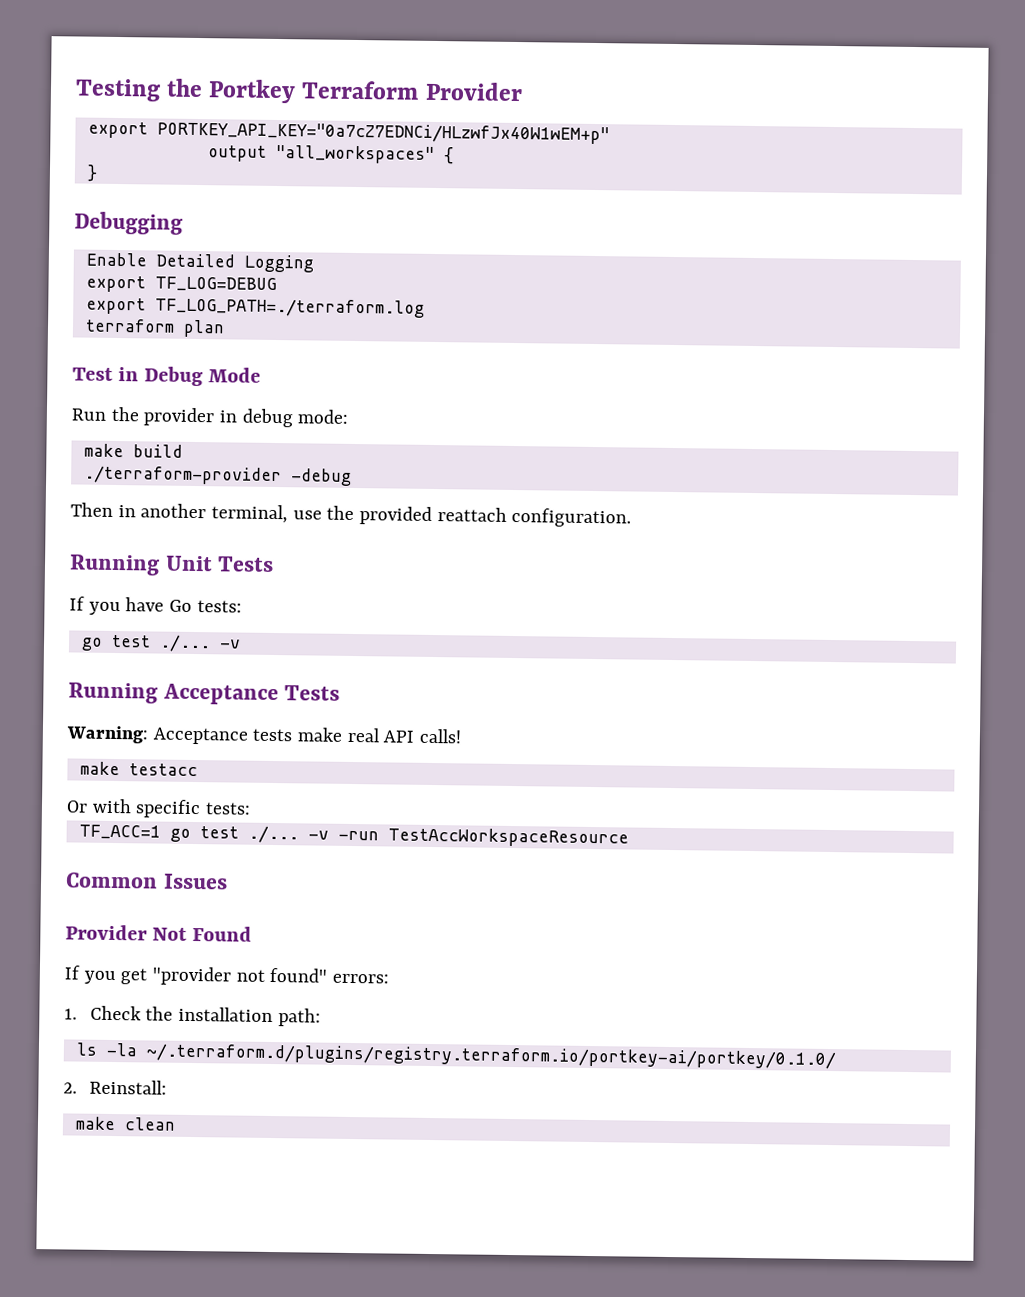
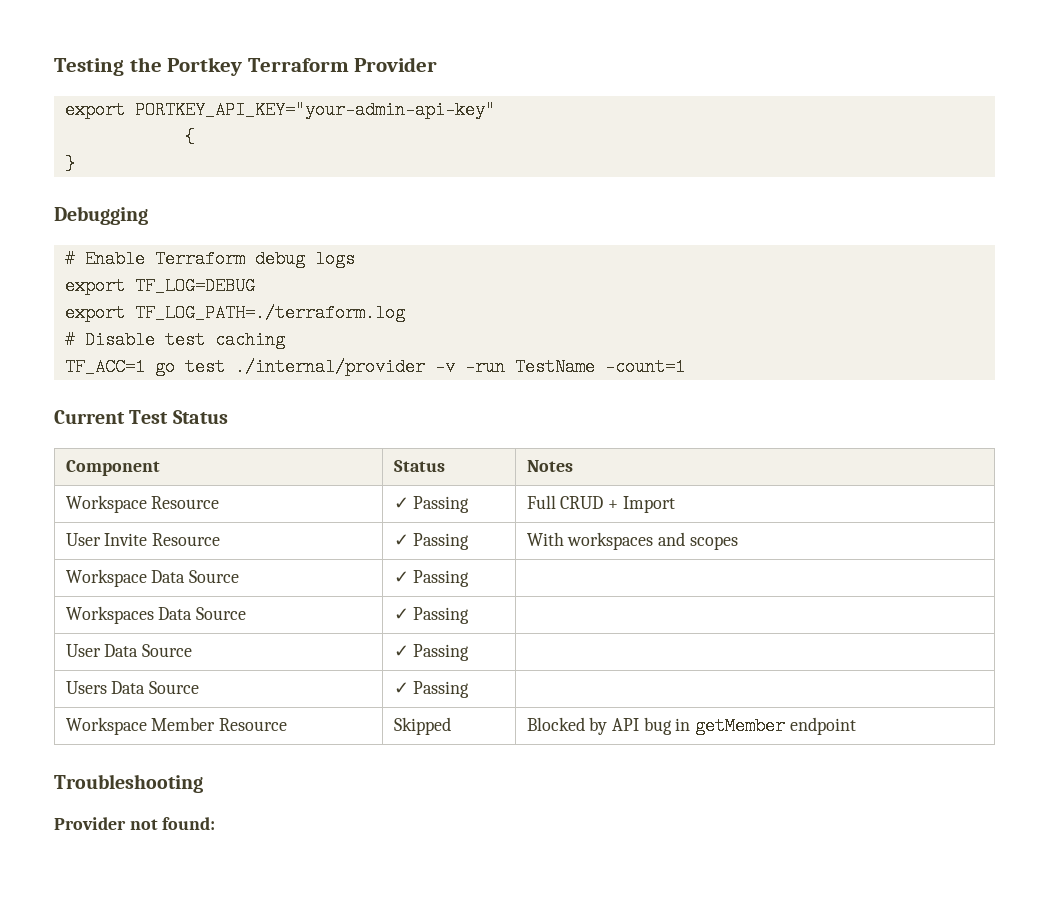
- export PORTKEY_API_KEY="0a7cZ7EDNCi/HLzwfJx40W1wEM+p"
- output "all_workspaces" {
+ export PORTKEY_API_KEY="your-admin-api-key"
+ {
- Enable Detailed Logging
+ # Enable Terraform debug logs
- terraform plan
- Test in Debug Mode
- Run the provider in debug mode:
- make build
- ./terraform-provider -debug
- Then in another terminal, use the provided reattach configuration.
- Running Unit Tests
- If you have Go tests:
- go test ./... -v
- Running Acceptance Tests
- Warning: Acceptance tests make real API calls!
- make testacc
- Or with specific tests:
+ # Disable test caching
- TF_ACC=1 go test ./... -v -run TestAccWorkspaceResource
- Common Issues
- Provider Not Found
- If you get "provider not found" errors:
- 1. Check the installation path:
- ls -la ~/.terraform.d/plugins/registry.terraform.io/portkey-ai/portkey/0.1.0/
- 2. Reinstall:
- make clean
+ TF_ACC=1 go test ./internal/provider -v -run TestName -count=1
+ Current Test Status
+ Component | Status | Notes
+ Workspace Resource | ✓ Passing | Full CRUD + Import
+ User Invite Resource | ✓ Passing | With workspaces and scopes
+ Workspace Data Source | ✓ Passing |
+ Workspaces Data Source | ✓ Passing |
+ User Data Source | ✓ Passing |
+ Users Data Source | ✓ Passing |
+ Workspace Member Resource | Skipped | Blocked by API bug in getMember endpoint
+ Troubleshooting
+ Provider not found:

